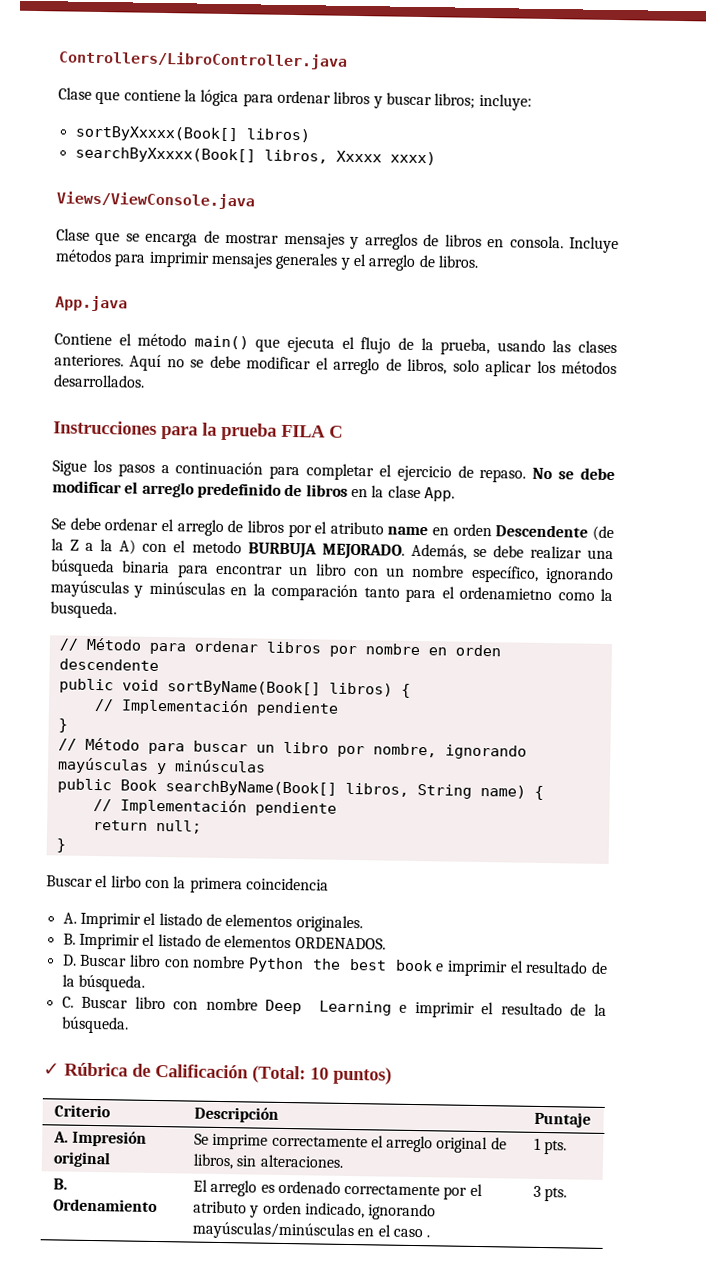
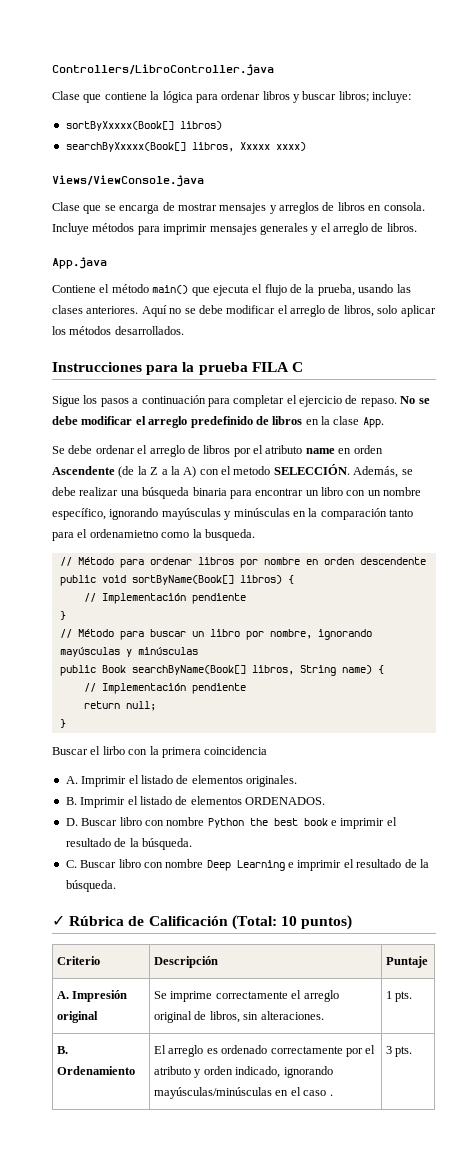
- Se debe ordenar el arreglo de libros por el atributo name en orden Descendente (de la Z a la A) con el metodo BURBUJA MEJORADO.
+ Se debe ordenar el arreglo de libros por el atributo name en orden Ascendente (de la Z a la A) con el metodo SELECCIÓN.

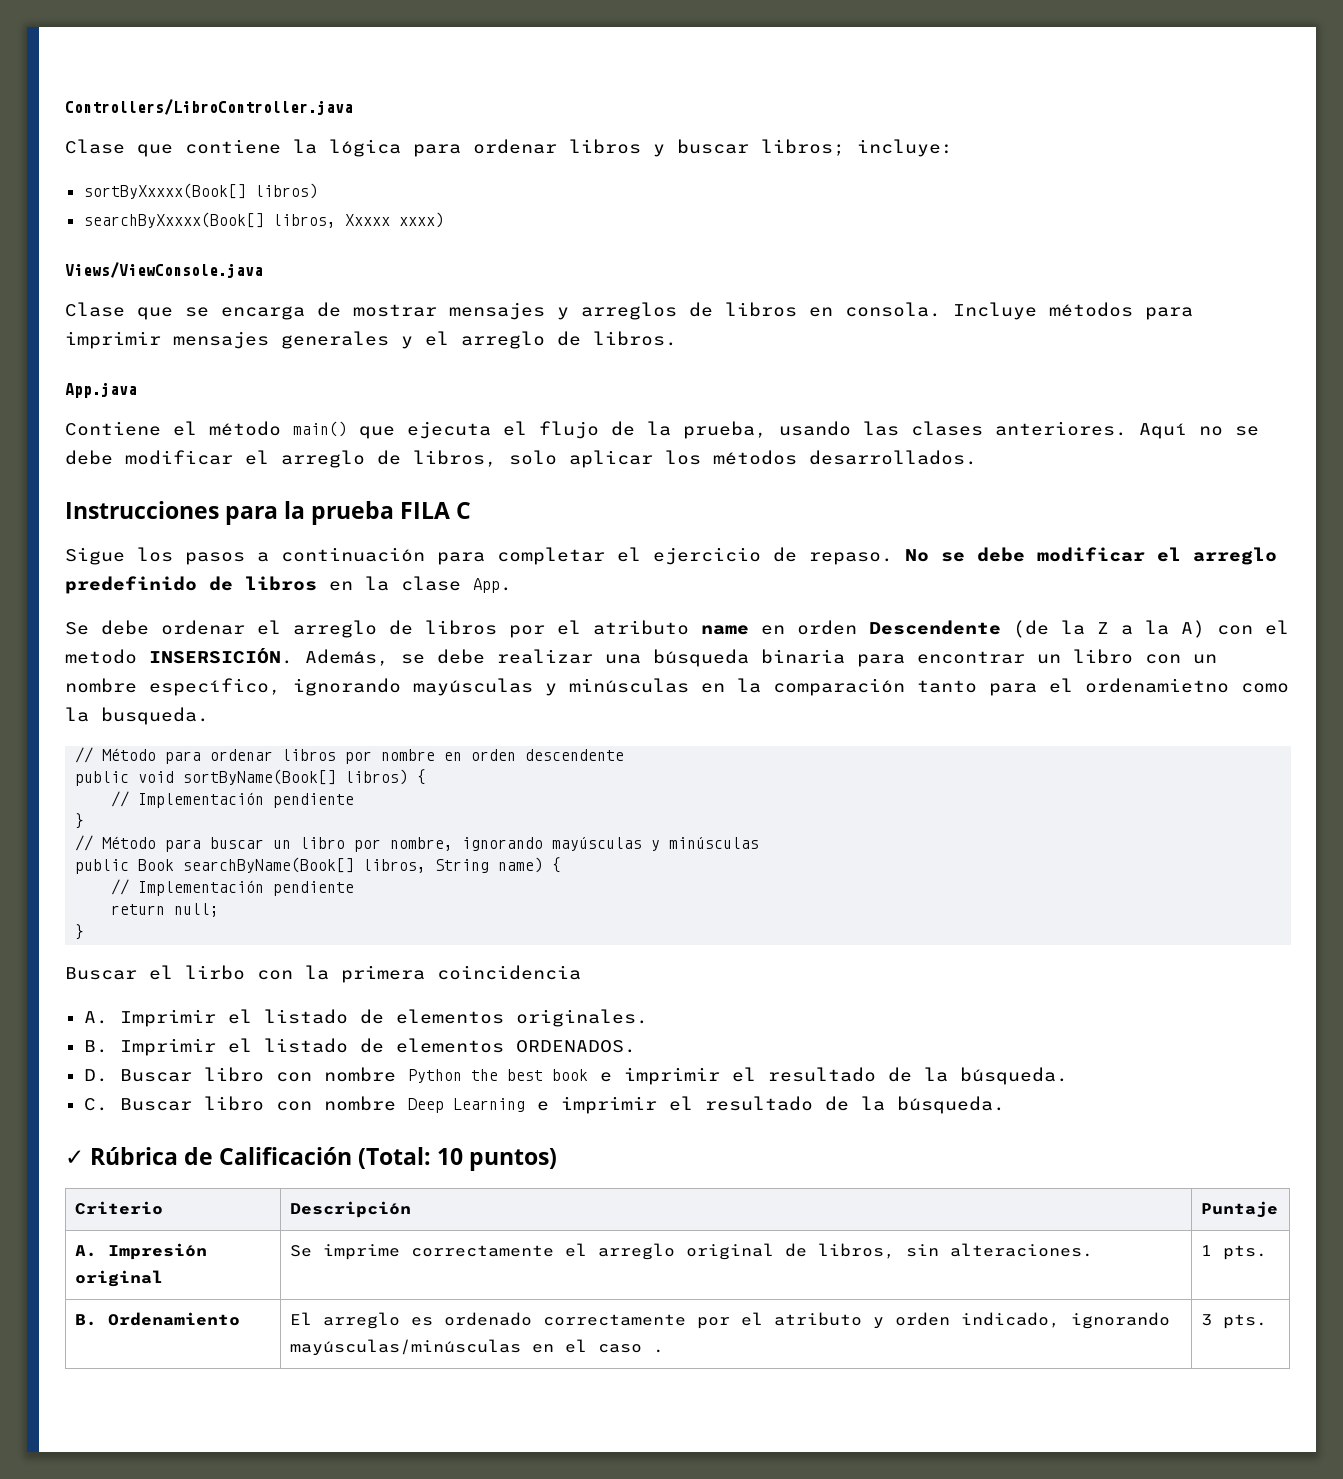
- Se debe ordenar el arreglo de libros por el atributo name en orden Ascendente (de la Z a la A) con el metodo SELECCIÓN.
+ Se debe ordenar el arreglo de libros por el atributo name en orden Descendente (de la Z a la A) con el metodo INSERSICIÓN.

